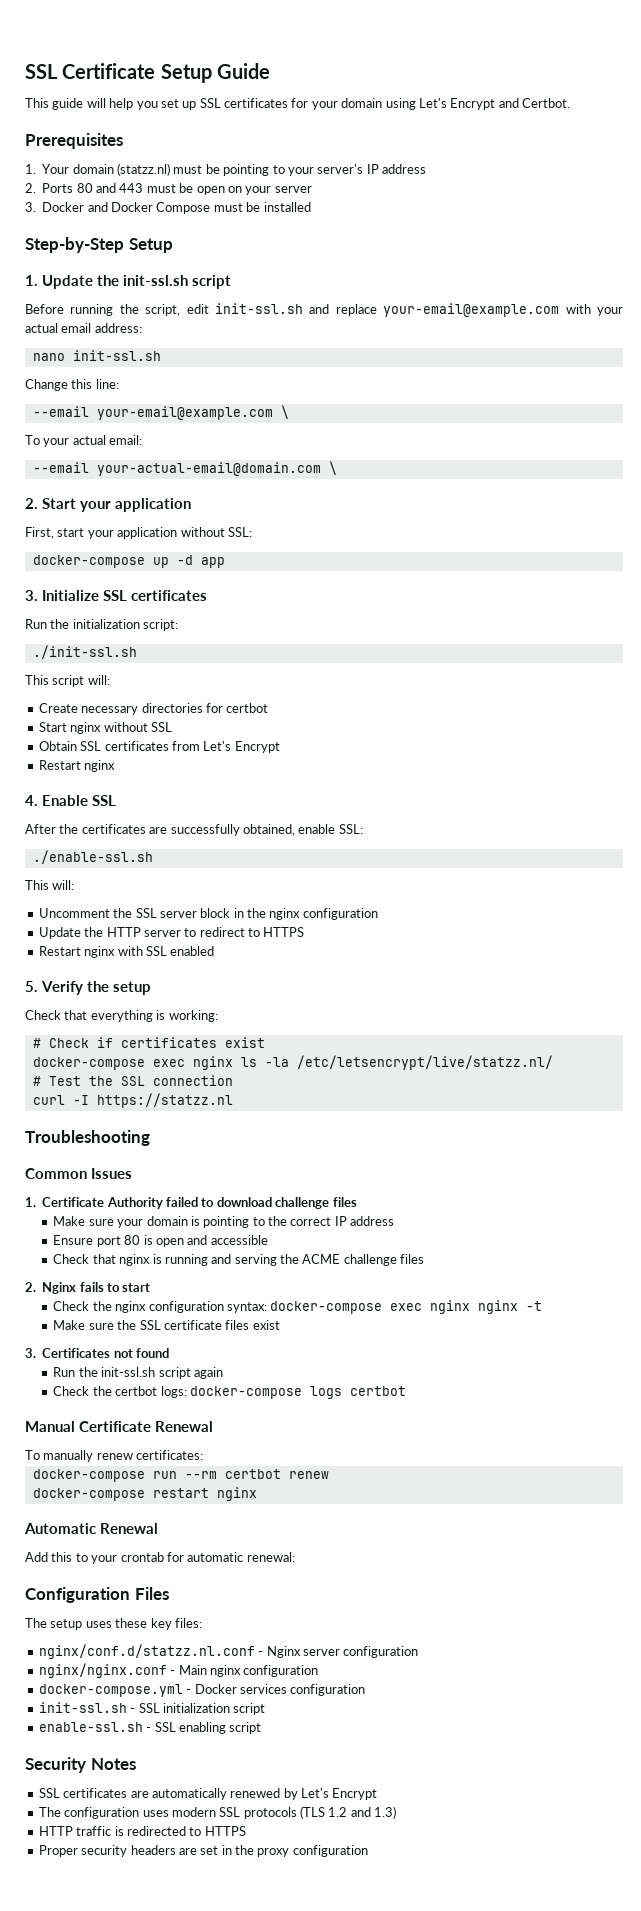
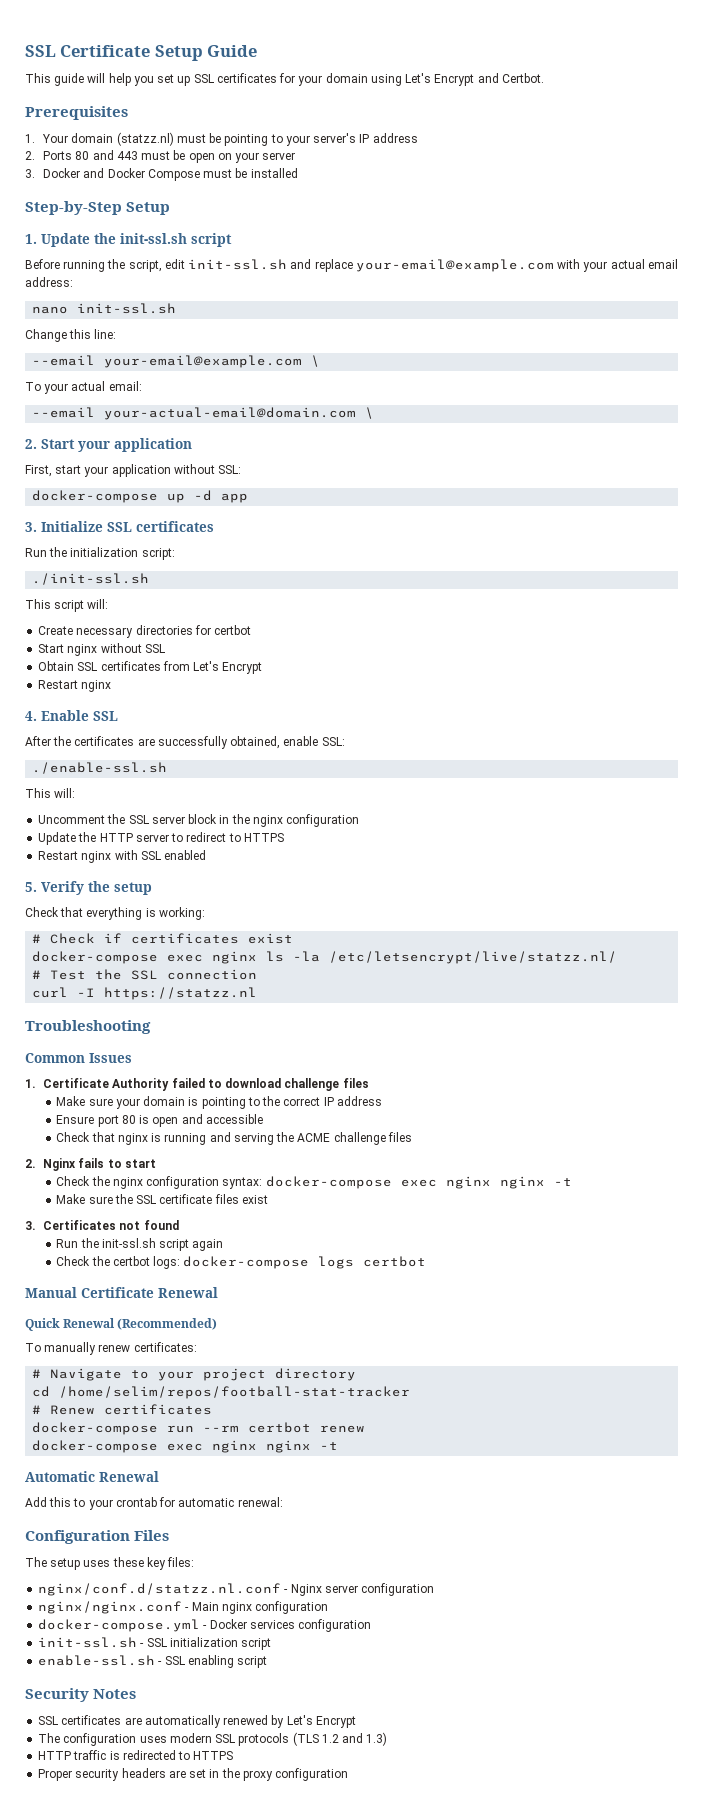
+ Quick Renewal (Recommended)
+ # Navigate to your project directory
+ cd /home/selim/repos/football-stat-tracker
+ # Renew certificates
  docker-compose run --rm certbot renew
- docker-compose restart nginx
+ docker-compose exec nginx nginx -t

